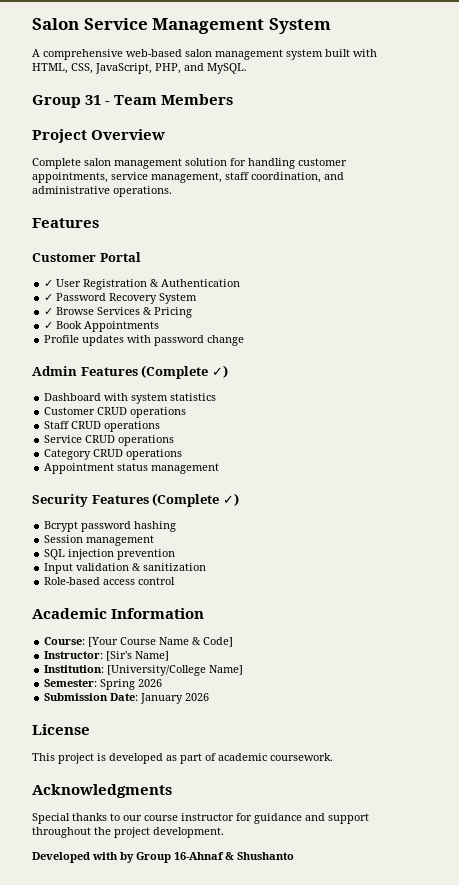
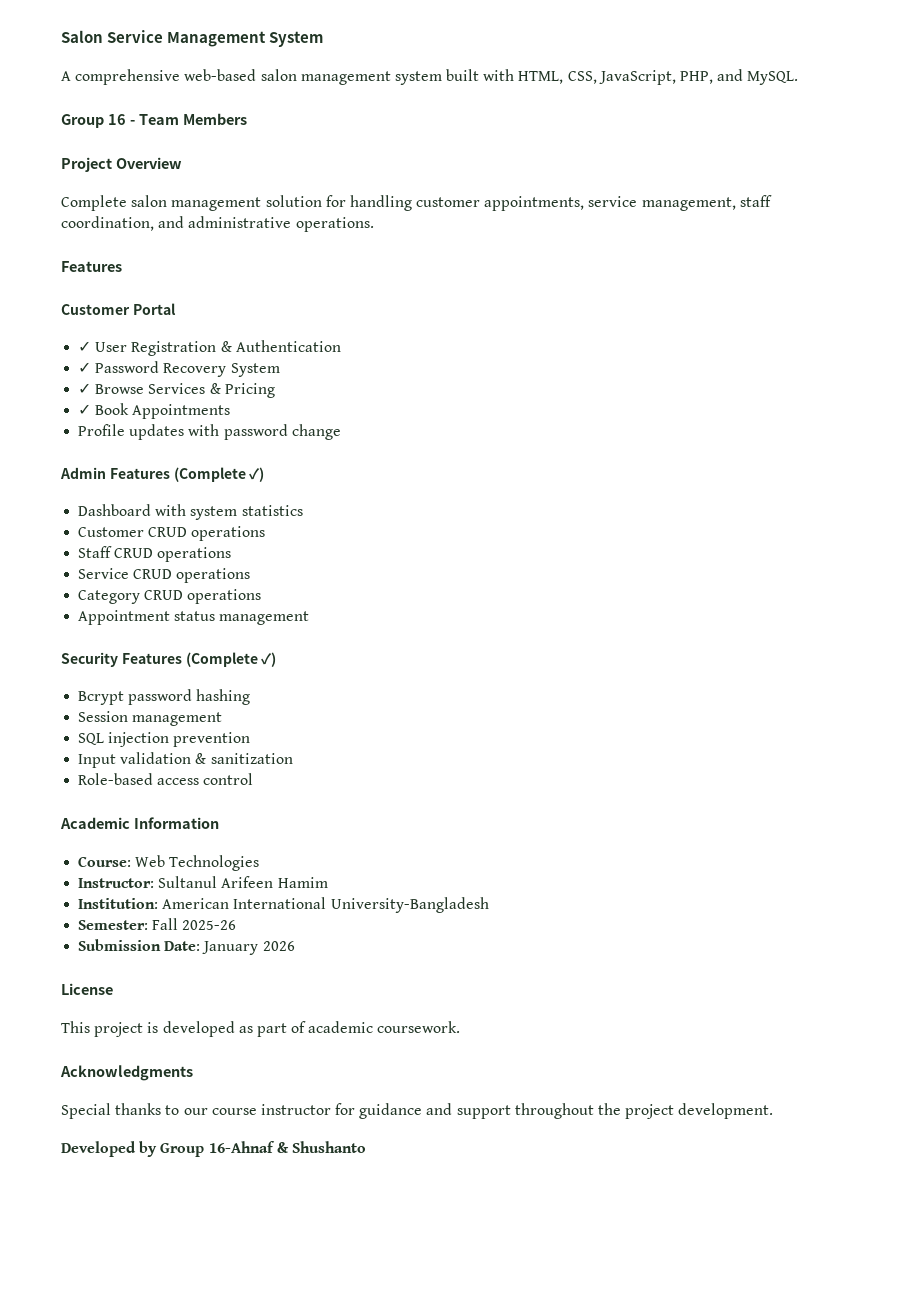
- Group 31 - Team Members
+ Group 16 - Team Members
- Course: [Your Course Name & Code]
- Instructor: [Sir's Name]
- Institution: [University/College Name]
+ Course: Web Technologies
+ Instructor: Sultanul Arifeen Hamim
+ Institution: American International University-Bangladesh
- Semester: Spring 2026
+ Semester: Fall 2025-26
- Developed with by Group 16-Ahnaf & Shushanto
+ Developed by Group 16-Ahnaf & Shushanto

